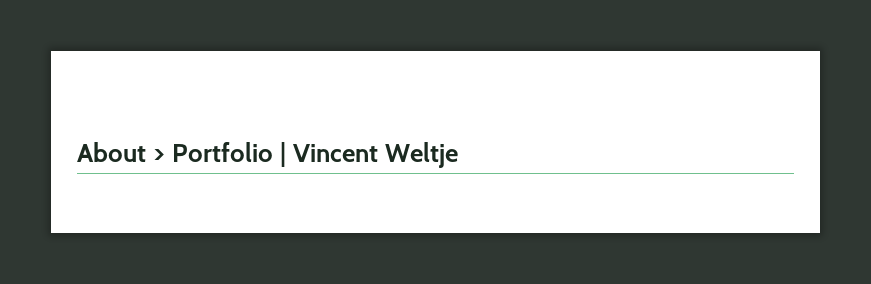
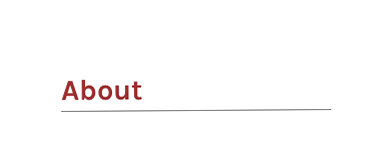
- About > Portfolio | Vincent Weltje
+ About

